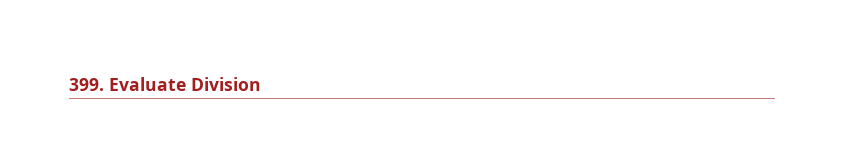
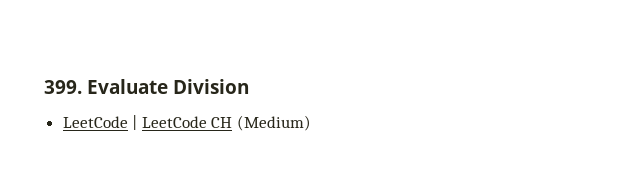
+ LeetCode | LeetCode CH (Medium)

